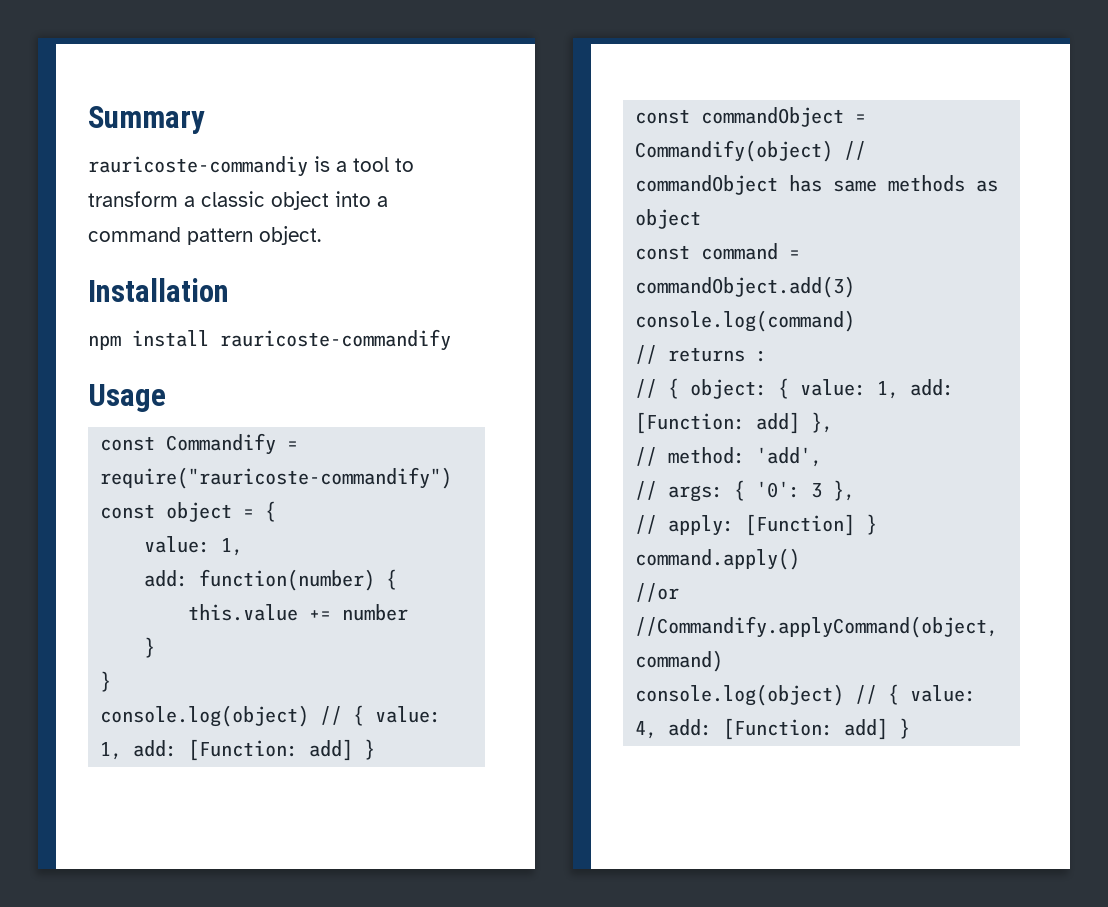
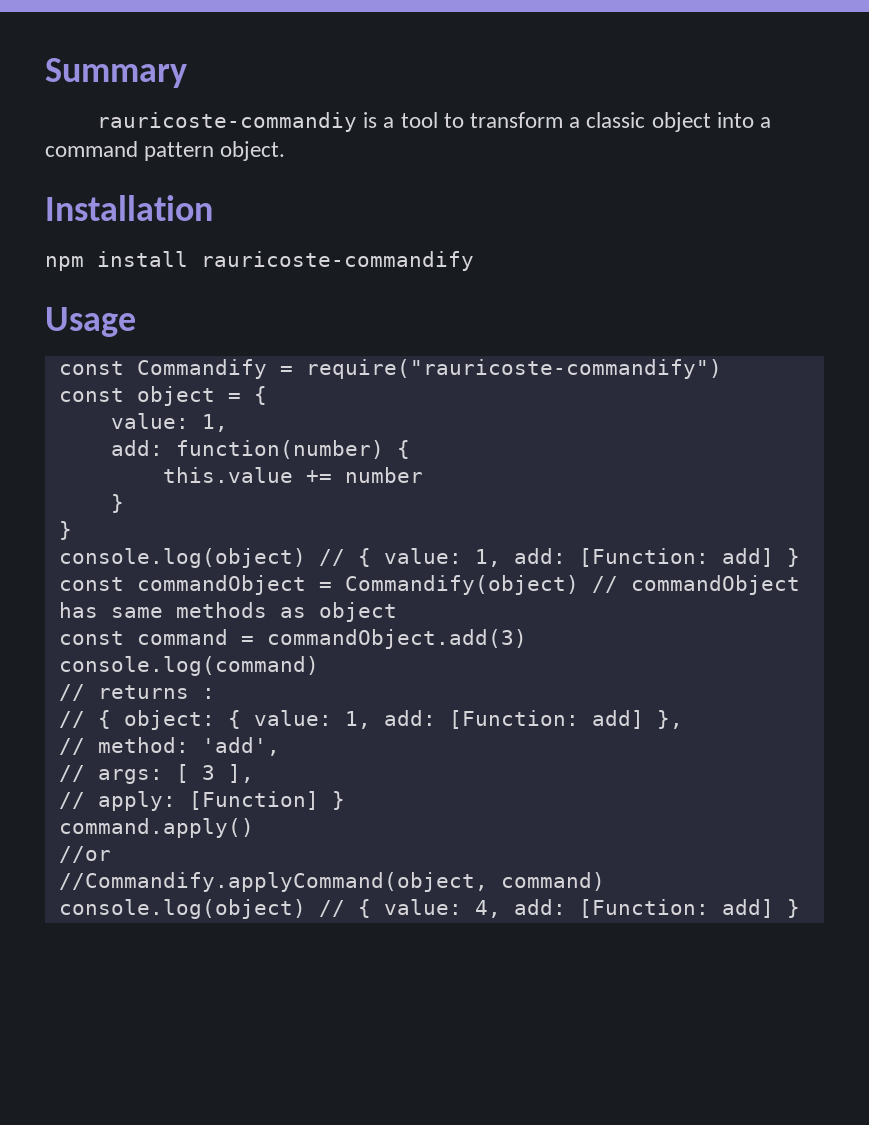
- // args: { '0': 3 },
+ // args: [ 3 ],

